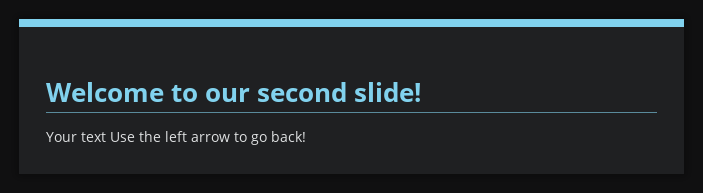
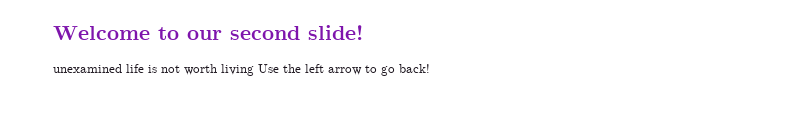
- Your text Use the left arrow to go back!
+ unexamined life is not worth living Use the left arrow to go back!

